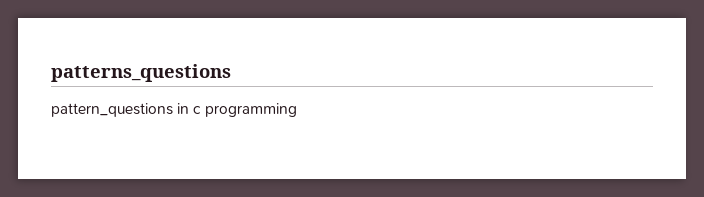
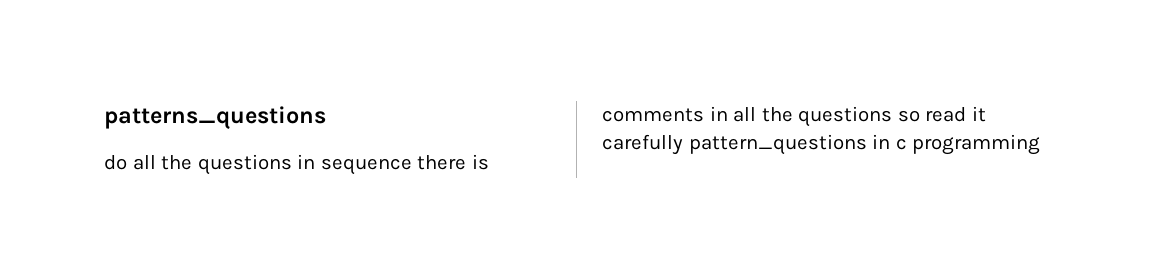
- pattern_questions in c programming
+ do all the questions in sequence there is comments in all the questions so read it carefully pattern_questions in c programming

